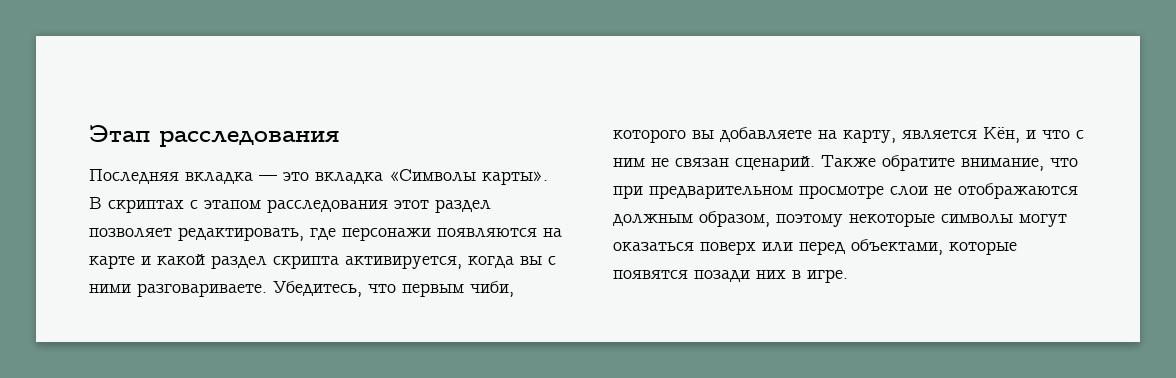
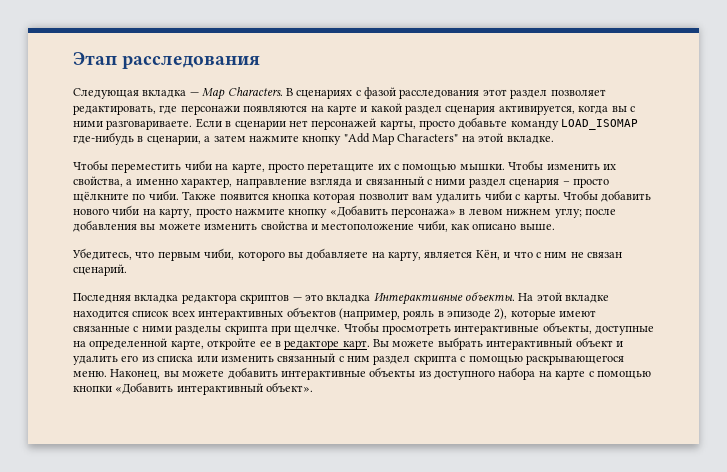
- Последняя вкладка — это вкладка «Символы карты». В скриптах с этапом расследования этот раздел позволяет редактировать, где персонажи появляются на карте и какой раздел скрипта активируется, когда вы с ними разговариваете. Убедитесь, что первым чиби, которого вы добавляете на карту, является Кён, и что с ним не связан сценарий. Также обратите внимание, что при предварительном просмотре слои не отображаются должным образом, поэтому некоторые символы могут оказаться поверх или перед объектами, которые появятся позади них в игре.
+ Следующая вкладка — Map Characters. В сценариях с фазой расследования этот раздел позволяет редактировать, где персонажи появляются на карте и какой раздел сценария активируется, когда вы с ними разговариваете. Если в сценарии нет персонажей карты, просто добавьте команду LOAD_ISOMAP где-нибудь в сценарии, а затем нажмите кнопку "Add Map Characters" на этой вкладке.
+ Чтобы переместить чиби на карте, просто перетащите их с помощью мышки. Чтобы изменить их свойства, а именно характер, направление взгляда и связанный с ними раздел сценария – просто щёлкните по чиби. Также появится кнопка которая позволит вам удалить чиби с карты. Чтобы добавить нового чиби на карту, просто нажмите кнопку «Добавить персонажа» в левом нижнем углу; после добавления вы можете изменить свойства и местоположение чиби, как описано выше.
+ Убедитесь, что первым чиби, которого вы добавляете на карту, является Кён, и что с ним не связан сценарий.
+ Последняя вкладка редактора скриптов — это вкладка Интерактивные объекты. На этой вкладке находится список всех интерактивных объектов (например, рояль в эпизоде 2), которые имеют связанные с ними разделы скрипта при щелчке. Чтобы просмотреть интерактивные объекты, доступные на определенной карте, откройте ее в редакторе карт. Вы можете выбрать интерактивный объект и удалить его из списка или изменить связанный с ним раздел скрипта с помощью раскрывающегося меню. Наконец, вы можете добавить интерактивные объекты из доступного набора на карте с помощью кнопки «Добавить интерактивный объект».

